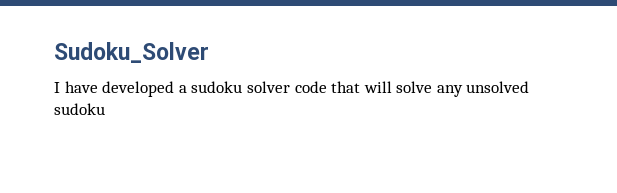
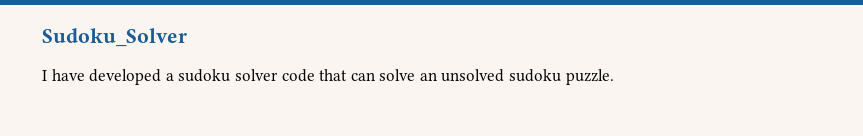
- I have developed a sudoku solver code that will solve any unsolved sudoku
+ I have developed a sudoku solver code that can solve an unsolved sudoku puzzle.

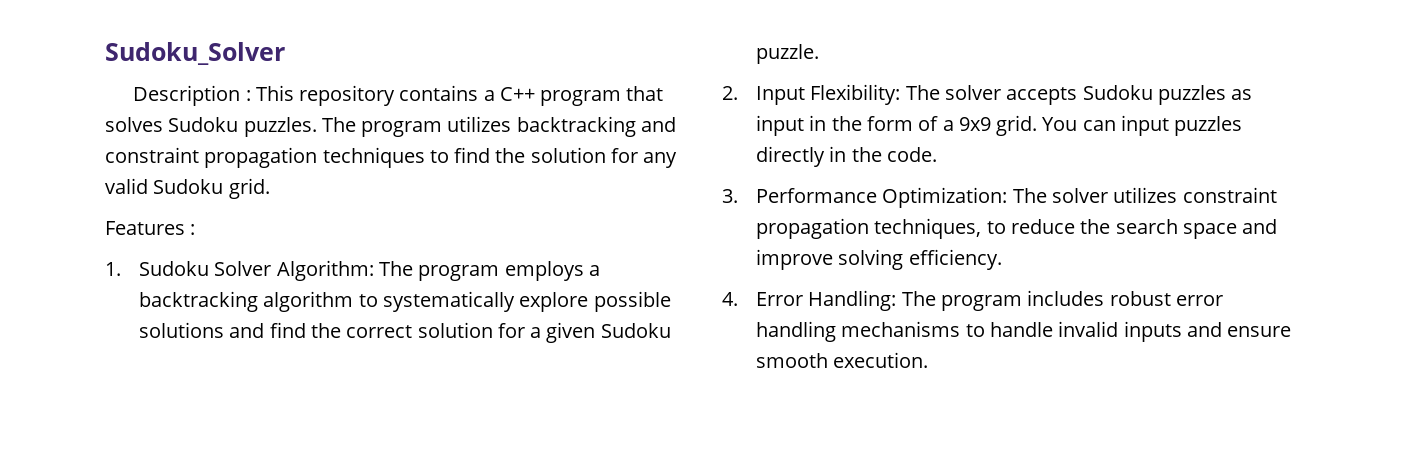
- I have developed a sudoku solver code that can solve an unsolved sudoku puzzle.
+ Description : This repository contains a C++ program that solves Sudoku puzzles. The program utilizes backtracking and constraint propagation techniques to find the solution for any valid Sudoku grid.
+ Features :
+ 1. Sudoku Solver Algorithm: The program employs a backtracking algorithm to systematically explore possible solutions and find the correct solution for a given Sudoku puzzle.
+ 2. Input Flexibility: The solver accepts Sudoku puzzles as input in the form of a 9x9 grid. You can input puzzles directly in the code.
+ 3. Performance Optimization: The solver utilizes constraint propagation techniques, to reduce the search space and improve solving efficiency.
+ 4. Error Handling: The program includes robust error handling mechanisms to handle invalid inputs and ensure smooth execution.

